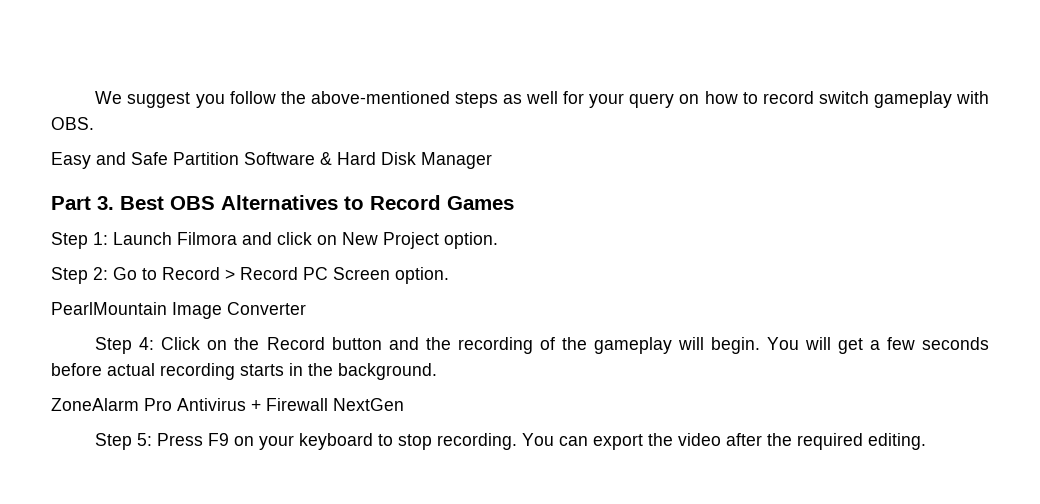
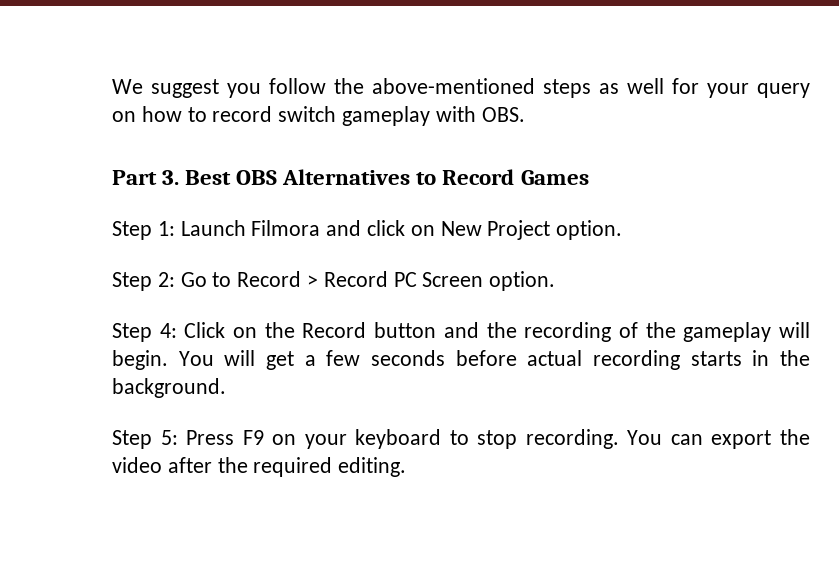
- Easy and Safe Partition Software & Hard Disk Manager
- PearlMountain Image Converter
- ZoneAlarm Pro Antivirus + Firewall NextGen

